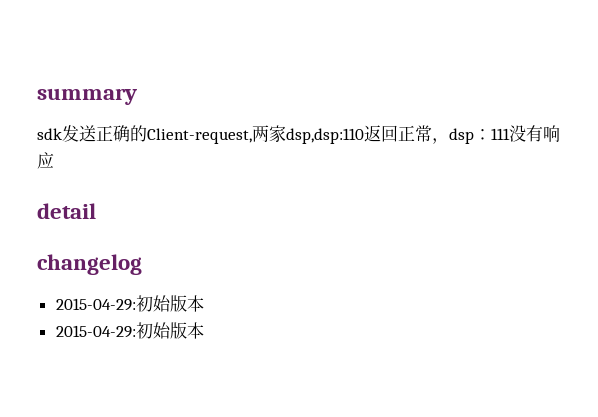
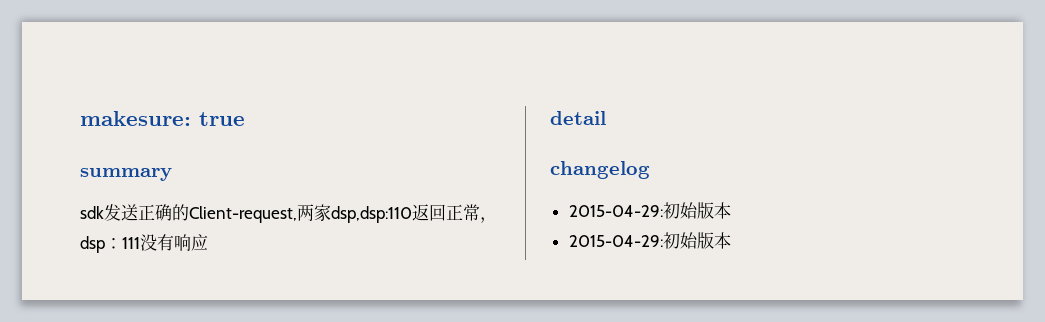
+ makesure: true

